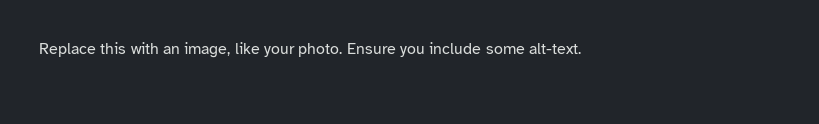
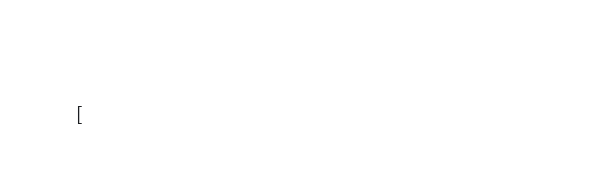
- Replace this with an image, like your photo. Ensure you include some alt-text.
+ [

